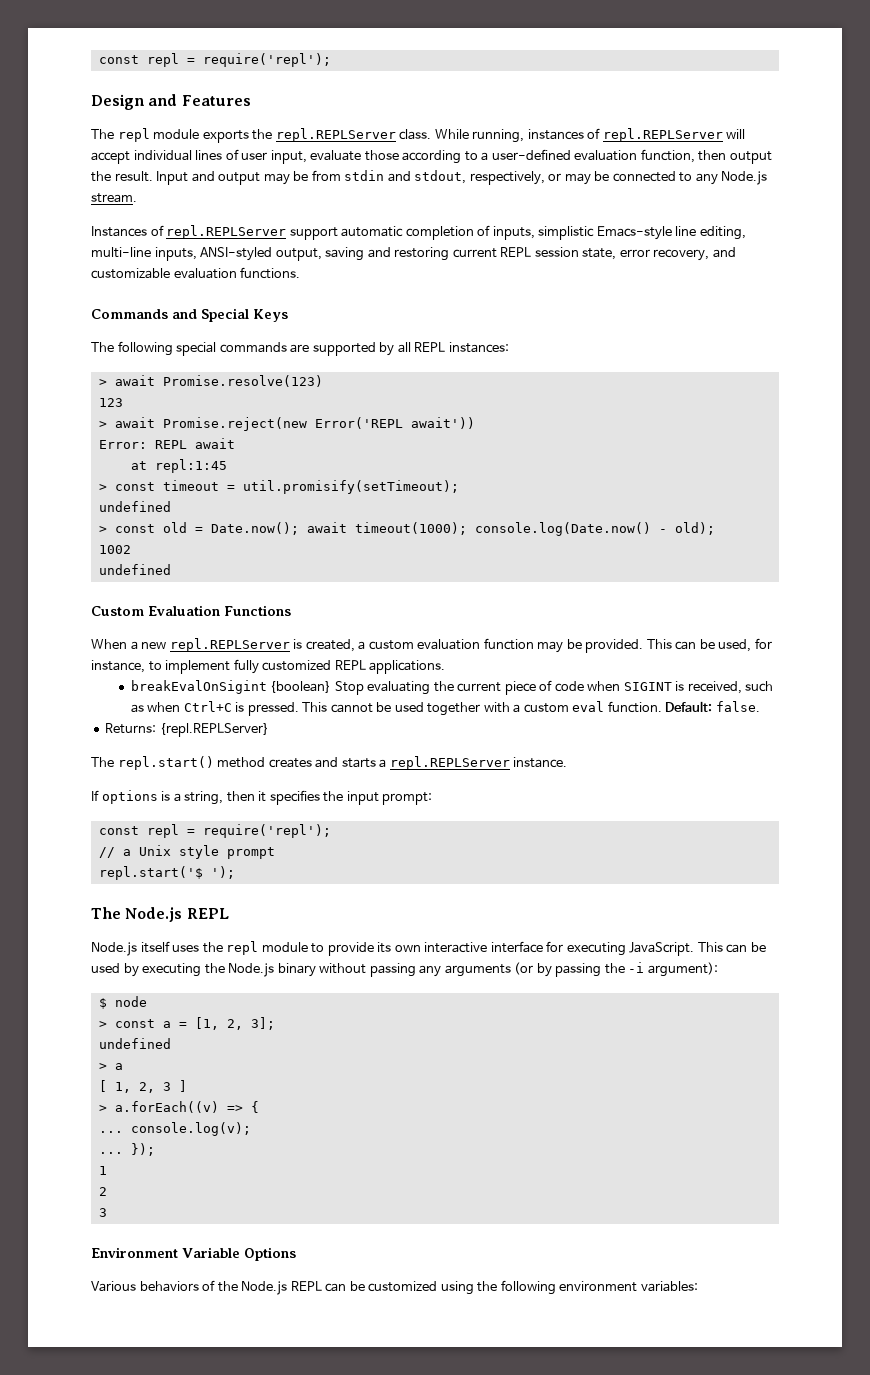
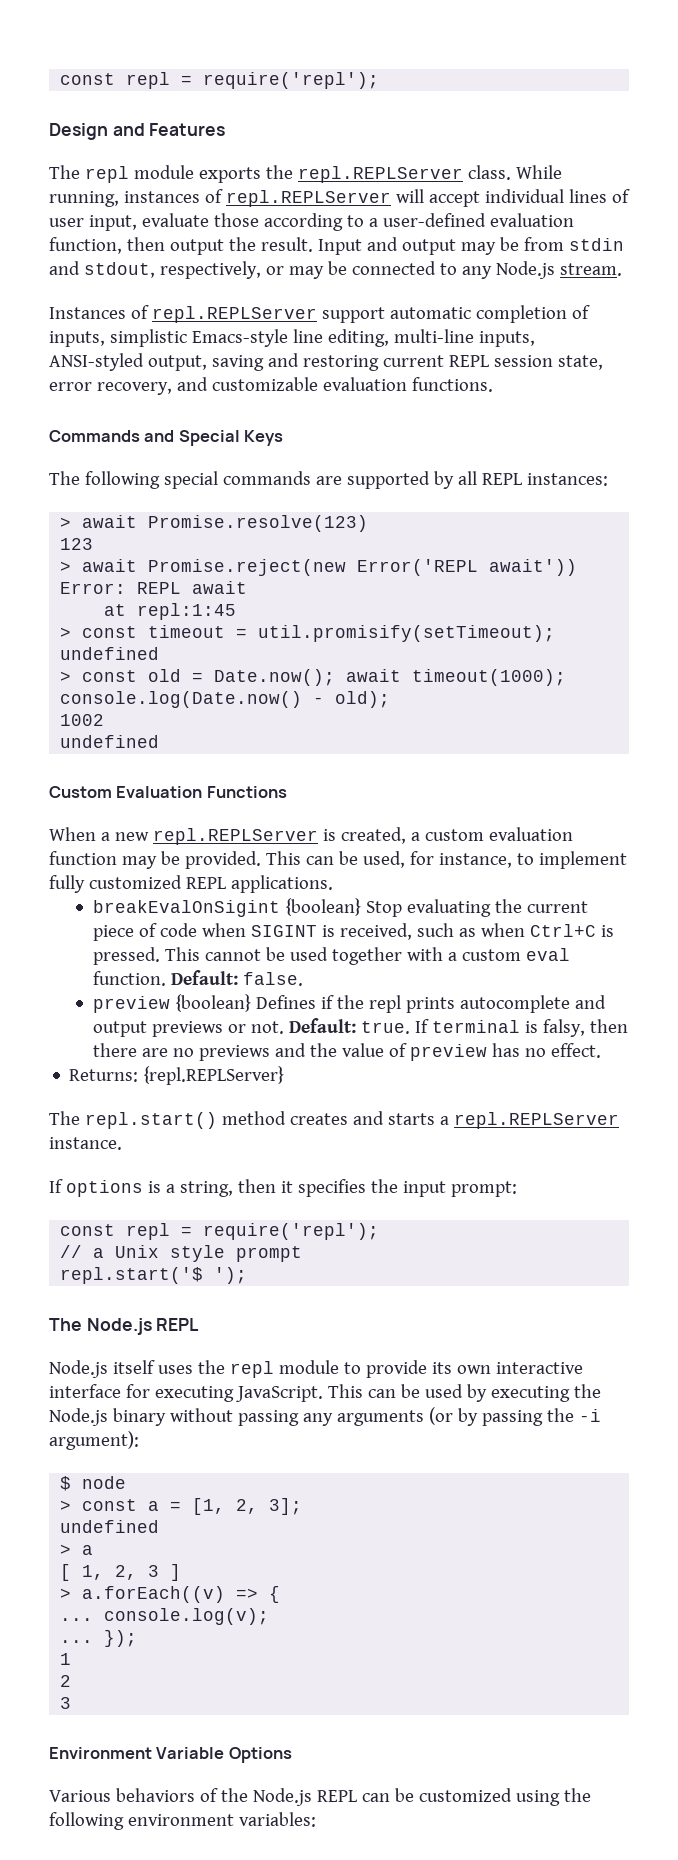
+ preview {boolean} Defines if the repl prints autocomplete and output previews or not. Default: true. If terminal is falsy, then there are no previews and the value of preview has no effect.

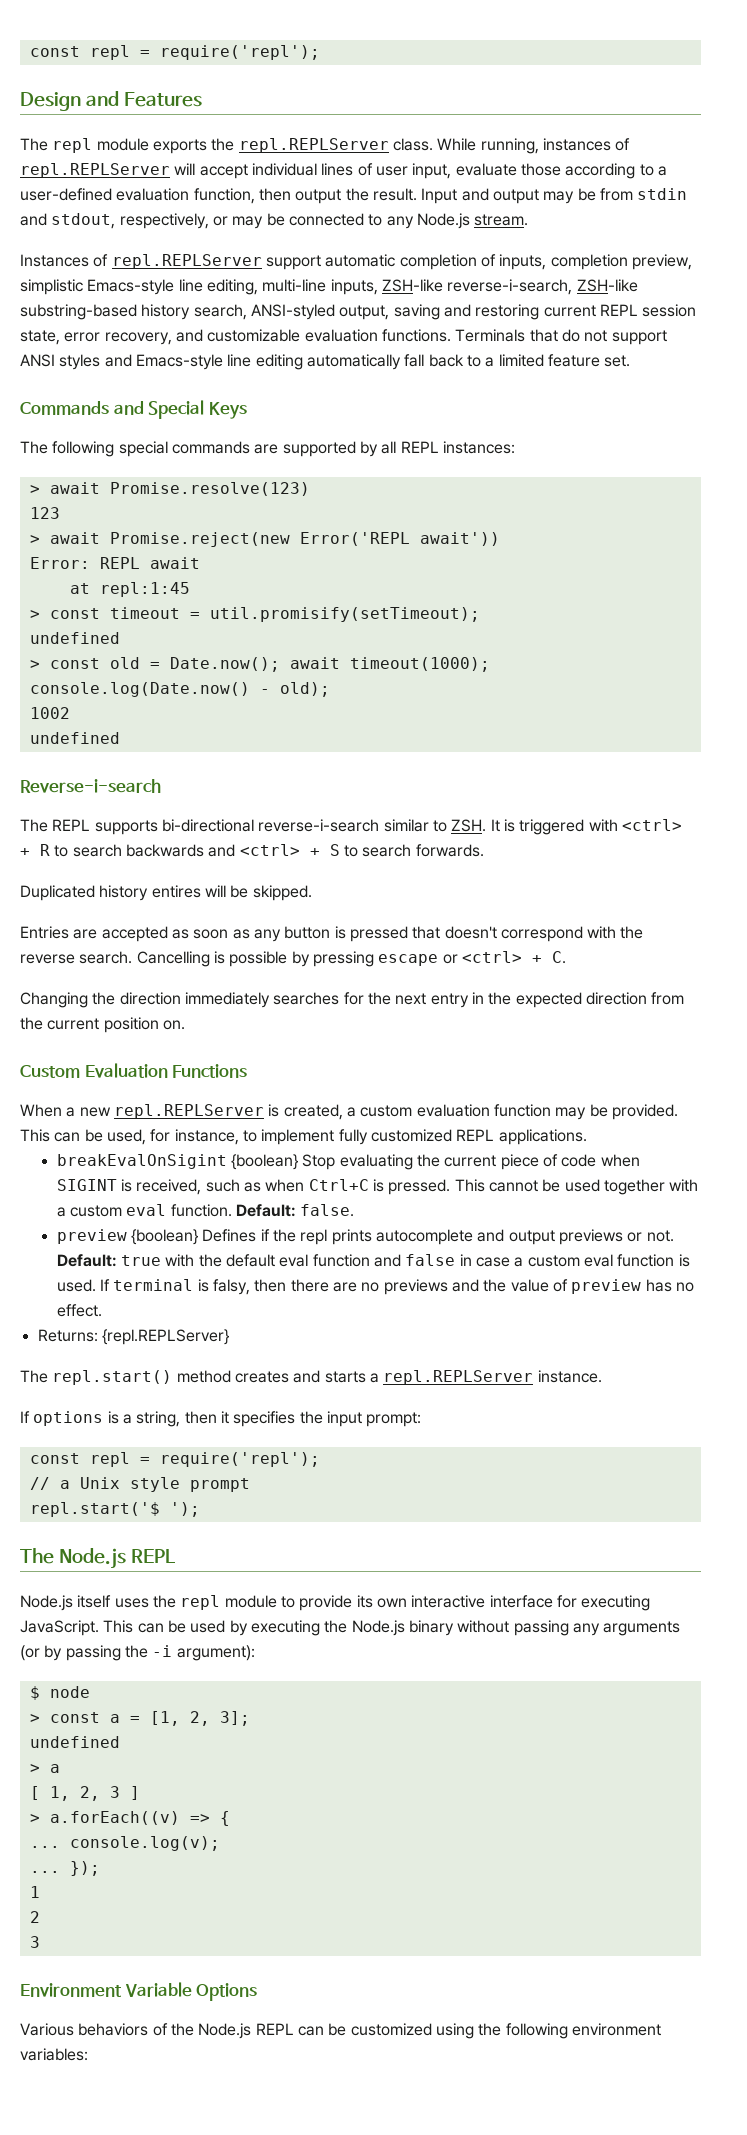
- Instances of repl.REPLServer support automatic completion of inputs, simplistic Emacs-style line editing, multi-line inputs, ANSI-styled output, saving and restoring current REPL session state, error recovery, and customizable evaluation functions.
+ Instances of repl.REPLServer support automatic completion of inputs, completion preview, simplistic Emacs-style line editing, multi-line inputs, ZSH-like reverse-i-search, ZSH-like substring-based history search, ANSI-styled output, saving and restoring current REPL session state, error recovery, and customizable evaluation functions. Terminals that do not support ANSI styles and Emacs-style line editing automatically fall back to a limited feature set.
+ Reverse-i-search
+ The REPL supports bi-directional reverse-i-search similar to ZSH. It is triggered with <ctrl> + R to search backwards and <ctrl> + S to search forwards.
+ Duplicated history entires will be skipped.
+ Entries are accepted as soon as any button is pressed that doesn't correspond with the reverse search. Cancelling is possible by pressing escape or <ctrl> + C.
+ Changing the direction immediately searches for the next entry in the expected direction from the current position on.
- Default: true.
+ Default: true with the default eval function and false in case a custom eval function is used.

